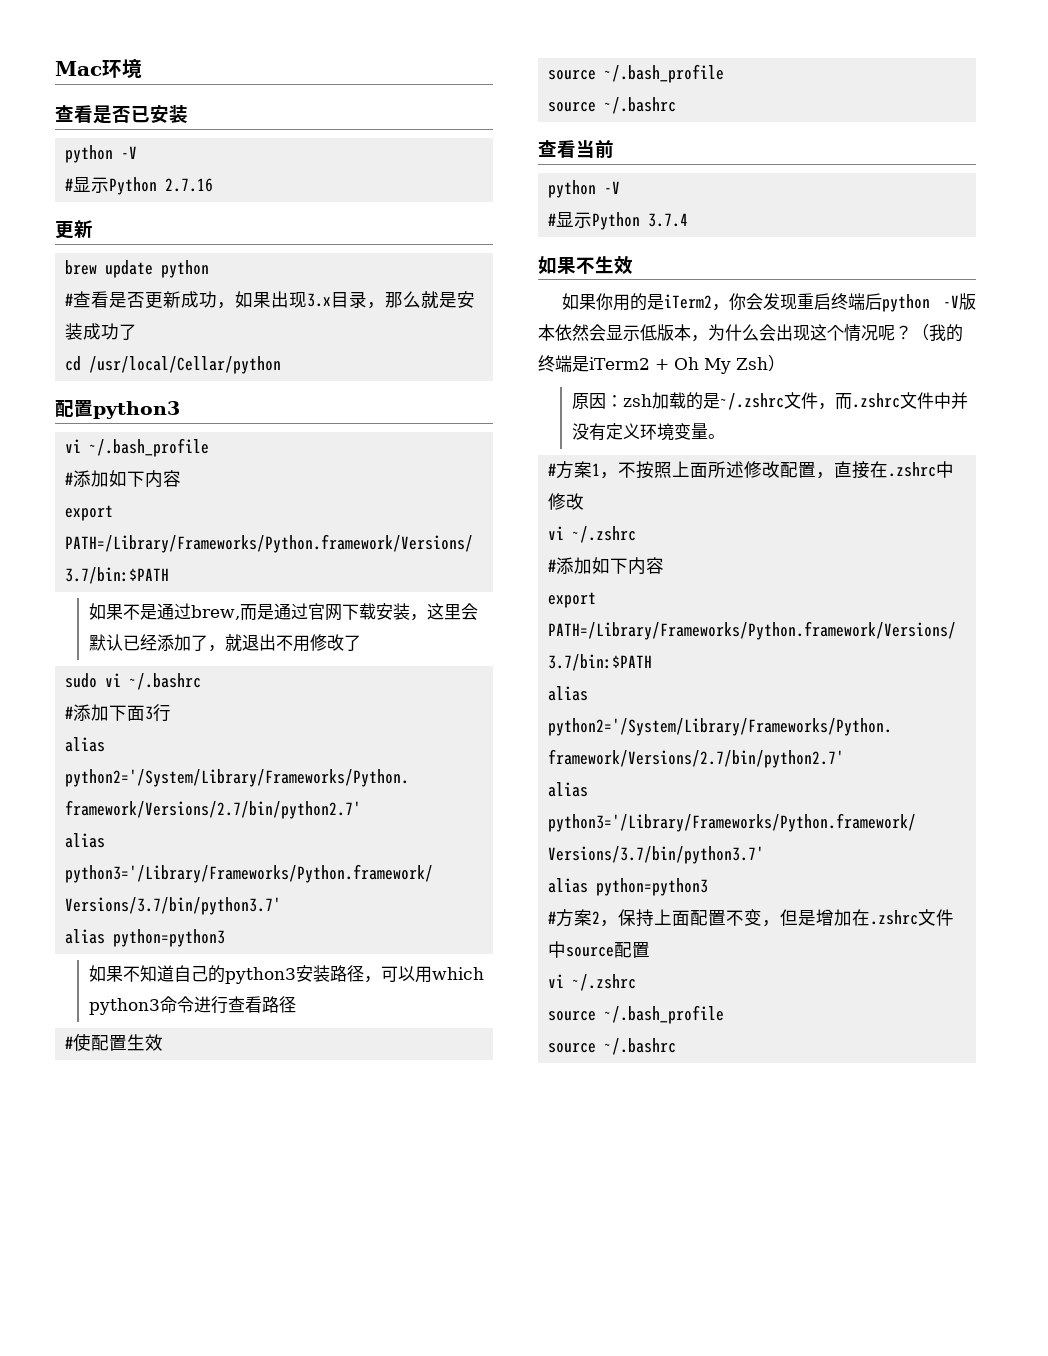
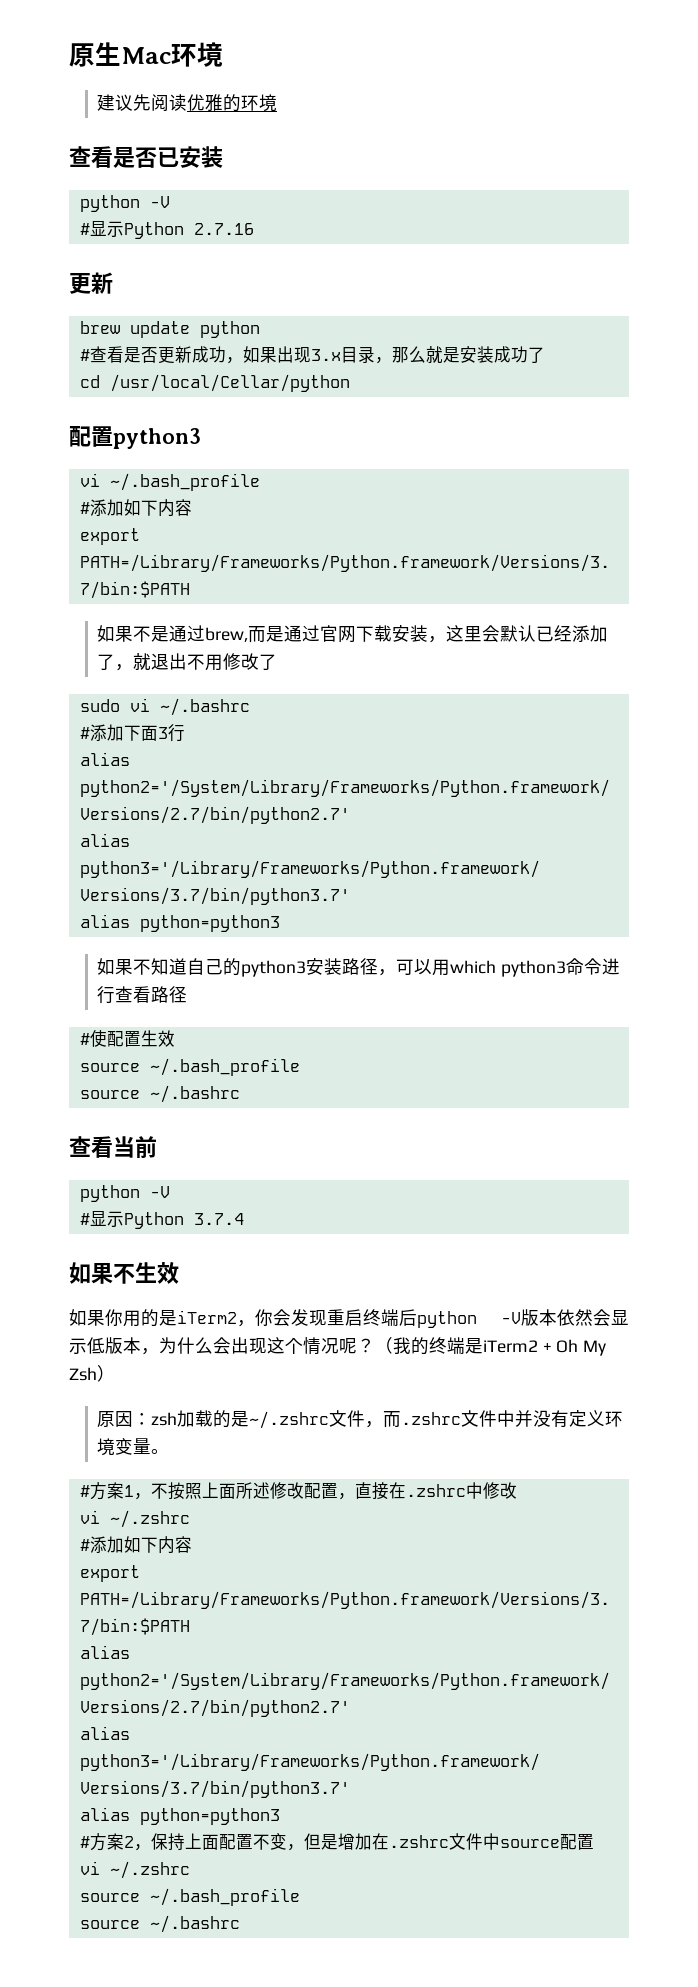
- Mac环境
+ 原生Mac环境
+ 建议先阅读优雅的环境

